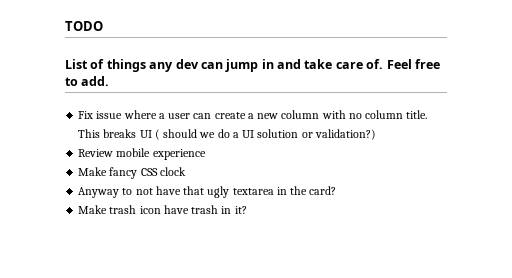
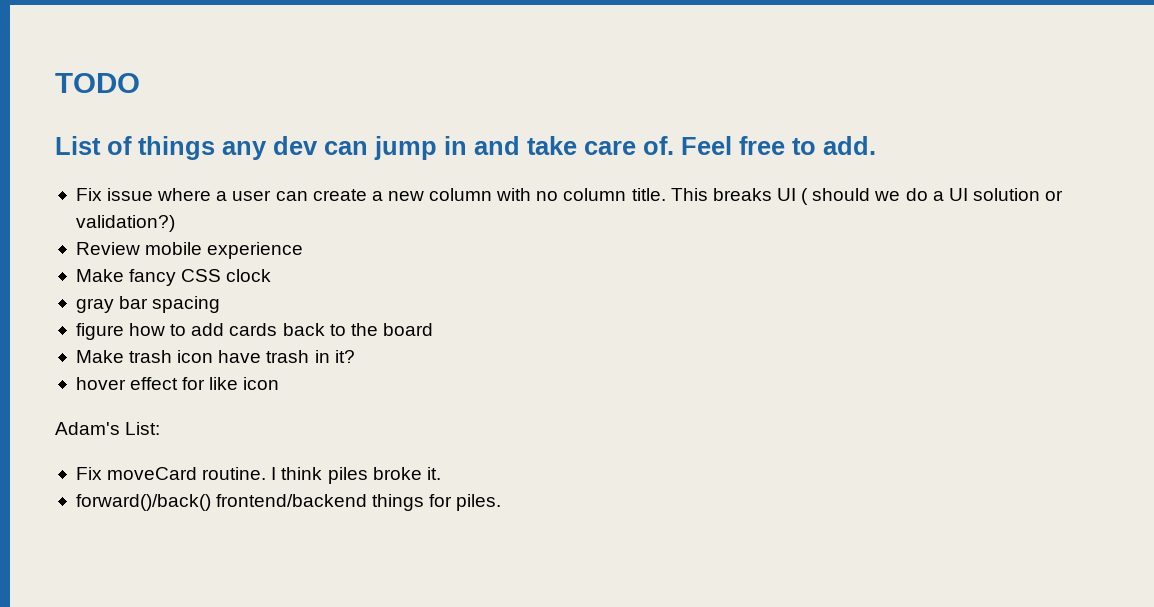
- Anyway to not have that ugly textarea in the card?
+ gray bar spacing
+ figure how to add cards back to the board
+ hover effect for like icon
+ Adam's List:
+ Fix moveCard routine. I think piles broke it.
+ forward()/back() frontend/backend things for piles.

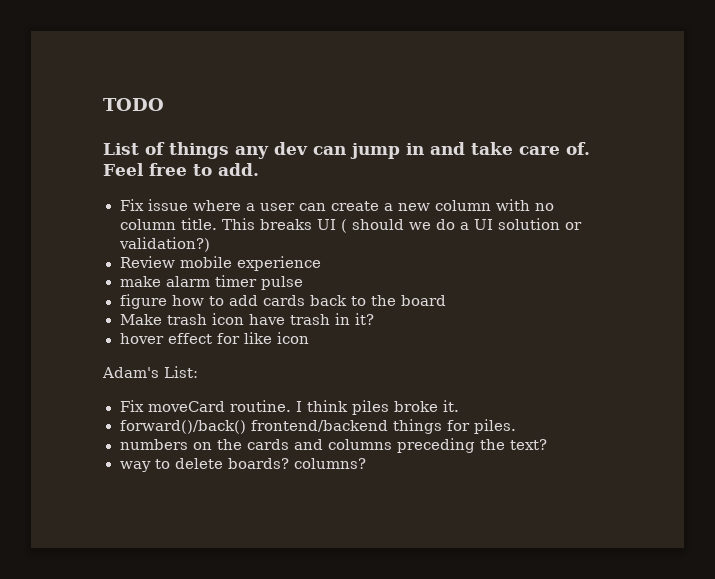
- Make fancy CSS clock
- gray bar spacing
+ make alarm timer pulse
+ numbers on the cards and columns preceding the text?
+ way to delete boards? columns?

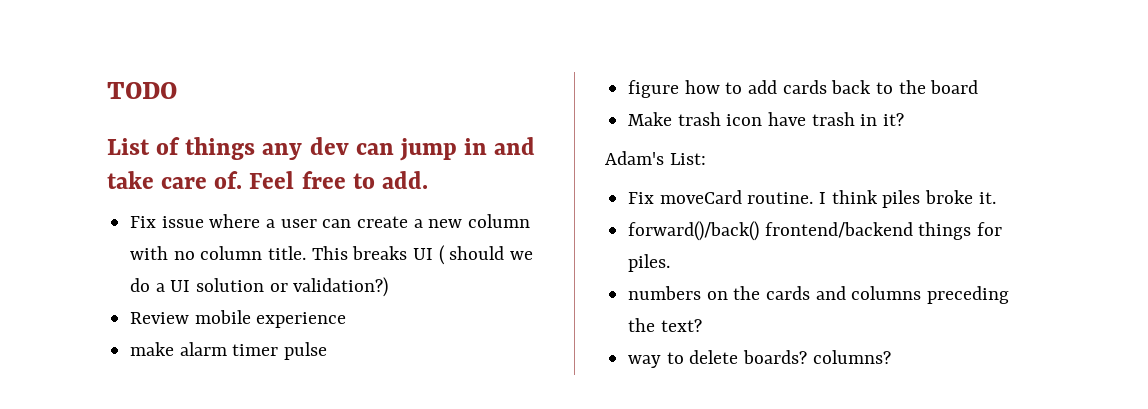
- hover effect for like icon

